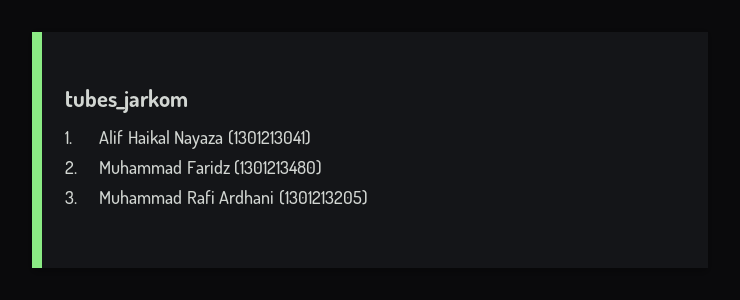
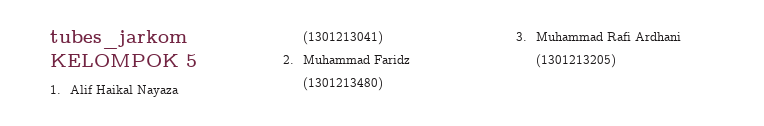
- tubes_jarkom
+ tubes_jarkom KELOMPOK 5

